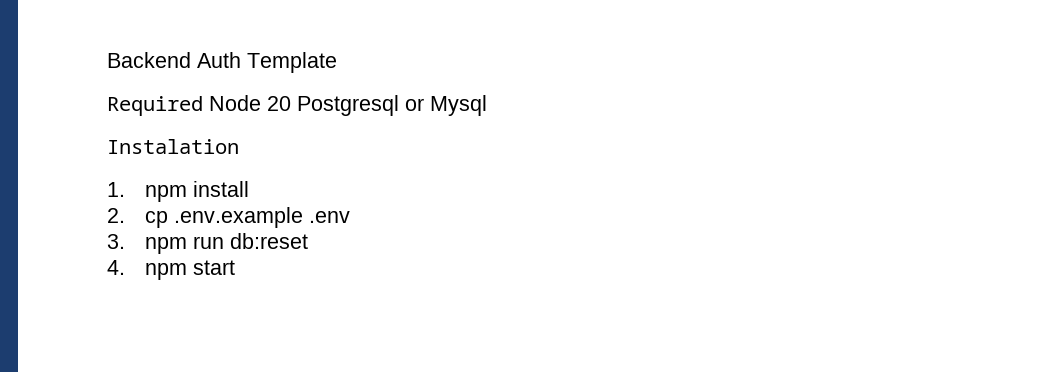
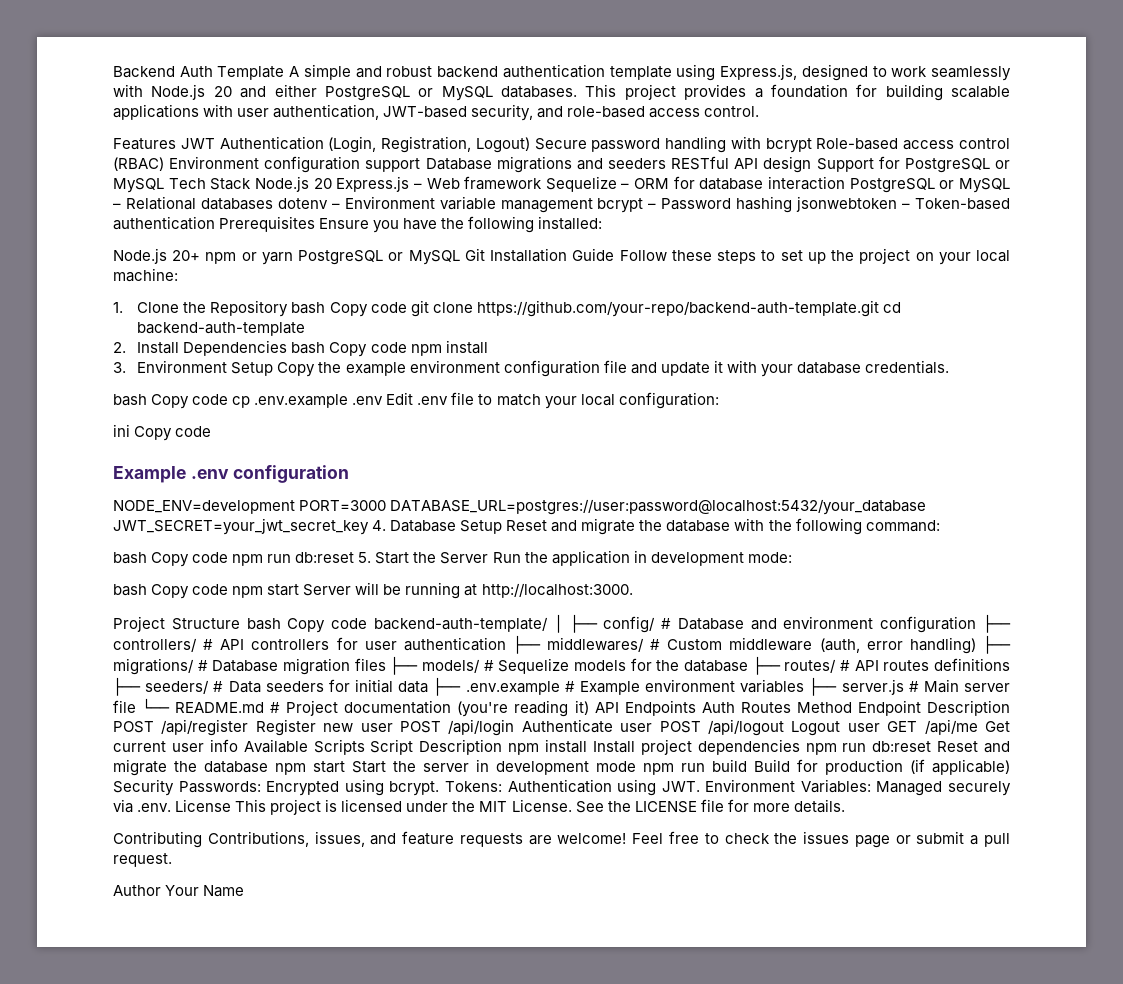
- Backend Auth Template
- Required Node 20 Postgresql or Mysql
- Instalation
- 1. npm install
- 2. cp .env.example .env
- 3. npm run db:reset
- 4. npm start
+ Backend Auth Template A simple and robust backend authentication template using Express.js, designed to work seamlessly with Node.js 20 and either PostgreSQL or MySQL databases. This project provides a foundation for building scalable applications with user authentication, JWT-based security, and role-based access control.
+ Features JWT Authentication (Login, Registration, Logout) Secure password handling with bcrypt Role-based access control (RBAC) Environment configuration support Database migrations and seeders RESTful API design Support for PostgreSQL or MySQL Tech Stack Node.js 20 Express.js – Web framework Sequelize – ORM for database interaction PostgreSQL or MySQL – Relational databases dotenv – Environment variable management bcrypt – Password hashing jsonwebtoken – Token-based authentication Prerequisites Ensure you have the following installed:
+ Node.js 20+ npm or yarn PostgreSQL or MySQL Git Installation Guide Follow these steps to set up the project on your local machine:
+ 1. Clone the Repository bash Copy code git clone https://github.com/your-repo/backend-auth-template.git cd backend-auth-template
+ 2. Install Dependencies bash Copy code npm install
+ 3. Environment Setup Copy the example environment configuration file and update it with your database credentials.
+ bash Copy code cp .env.example .env Edit .env file to match your local configuration:
+ ini Copy code
+ Example .env configuration
+ NODE_ENV=development PORT=3000 DATABASE_URL=postgres://user:password@localhost:5432/your_database JWT_SECRET=your_jwt_secret_key 4. Database Setup Reset and migrate the database with the following command:
+ bash Copy code npm run db:reset 5. Start the Server Run the application in development mode:
+ bash Copy code npm start Server will be running at http://localhost:3000.
+ Project Structure bash Copy code backend-auth-template/ │ ├── config/ # Database and environment configuration ├── controllers/ # API controllers for user authentication ├── middlewares/ # Custom middleware (auth, error handling) ├── migrations/ # Database migration files ├── models/ # Sequelize models for the database ├── routes/ # API routes definitions ├── seeders/ # Data seeders for initial data ├── .env.example # Example environment variables ├── server.js # Main server file └── README.md # Project documentation (you're reading it) API Endpoints Auth Routes Method Endpoint Description POST /api/register Register new user POST /api/login Authenticate user POST /api/logout Logout user GET /api/me Get current user info Available Scripts Script Description npm install Install project dependencies npm run db:reset Reset and migrate the database npm start Start the server in development mode npm run build Build for production (if applicable) Security Passwords: Encrypted using bcrypt. Tokens: Authentication using JWT. Environment Variables: Managed securely via .env. License This project is licensed under the MIT License. See the LICENSE file for more details.
+ Contributing Contributions, issues, and feature requests are welcome! Feel free to check the issues page or submit a pull request.
+ Author Your Name

